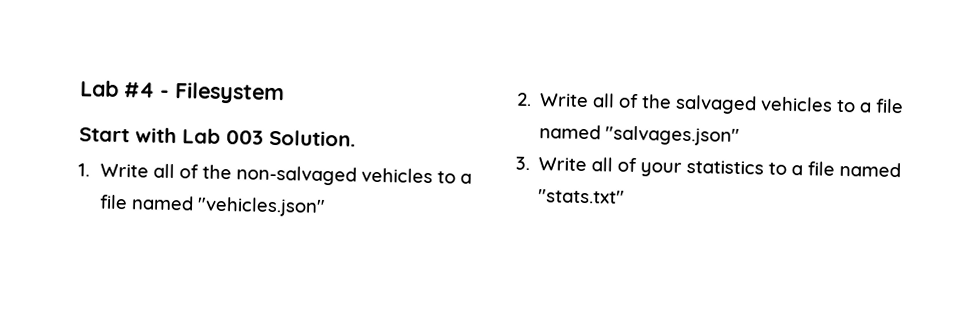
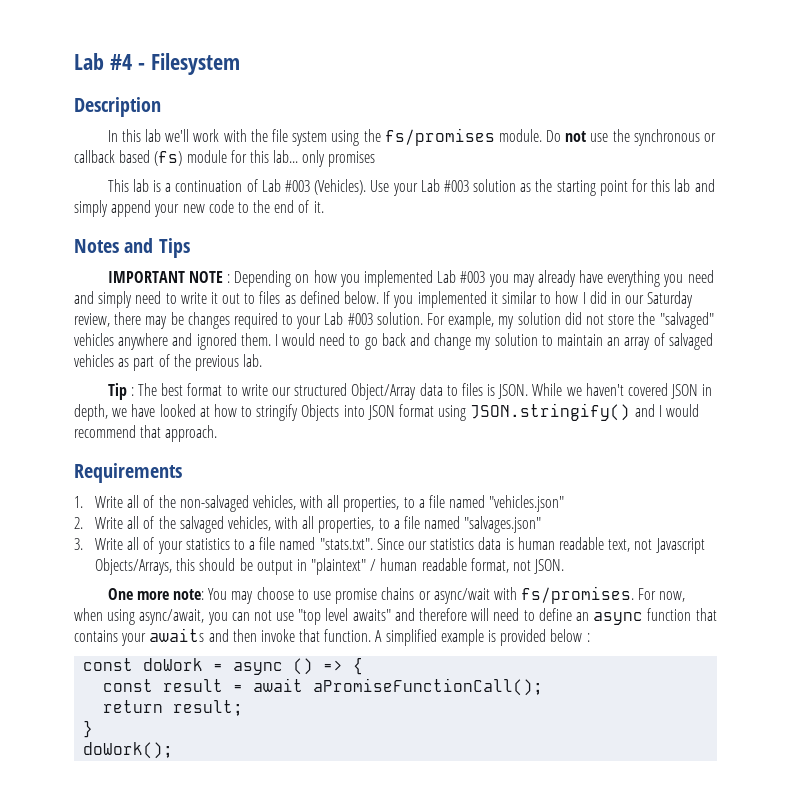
- Start with Lab 003 Solution.
+ Description
+ In this lab we'll work with the file system using the fs/promises module. Do not use the synchronous or callback based (fs) module for this lab... only promises
+ This lab is a continuation of Lab #003 (Vehicles). Use your Lab #003 solution as the starting point for this lab and simply append your new code to the end of it.
+ Notes and Tips
+ IMPORTANT NOTE : Depending on how you implemented Lab #003 you may already have everything you need and simply need to write it out to files as defined below. If you implemented it similar to how I did in our Saturday review, there may be changes required to your Lab #003 solution. For example, my solution did not store the "salvaged" vehicles anywhere and ignored them. I would need to go back and change my solution to maintain an array of salvaged vehicles as part of the previous lab.
+ Tip : The best format to write our structured Object/Array data to files is JSON. While we haven't covered JSON in depth, we have looked at how to stringify Objects into JSON format using JSON.stringify() and I would recommend that approach.
+ Requirements
- 1. Write all of the non-salvaged vehicles to a file named "vehicles.json"
+ 1. Write all of the non-salvaged vehicles, with all properties, to a file named "vehicles.json"
- 2. Write all of the salvaged vehicles to a file named "salvages.json"
+ 2. Write all of the salvaged vehicles, with all properties, to a file named "salvages.json"
- 3. Write all of your statistics to a file named "stats.txt"
+ 3. Write all of your statistics to a file named "stats.txt". Since our statistics data is human readable text, not Javascript Objects/Arrays, this should be output in "plaintext" / human readable format, not JSON.
+ One more note: You may choose to use promise chains or async/wait with fs/promises. For now, when using async/await, you can not use "top level awaits" and therefore will need to define an async function that contains your awaits and then invoke that function. A simplified example is provided below :
+ const doWork = async () => {
+ const result = await aPromiseFunctionCall();
+ return result;
+ }
+ doWork();

